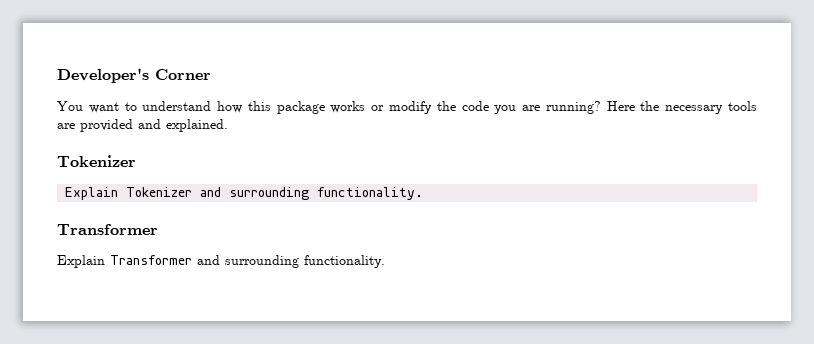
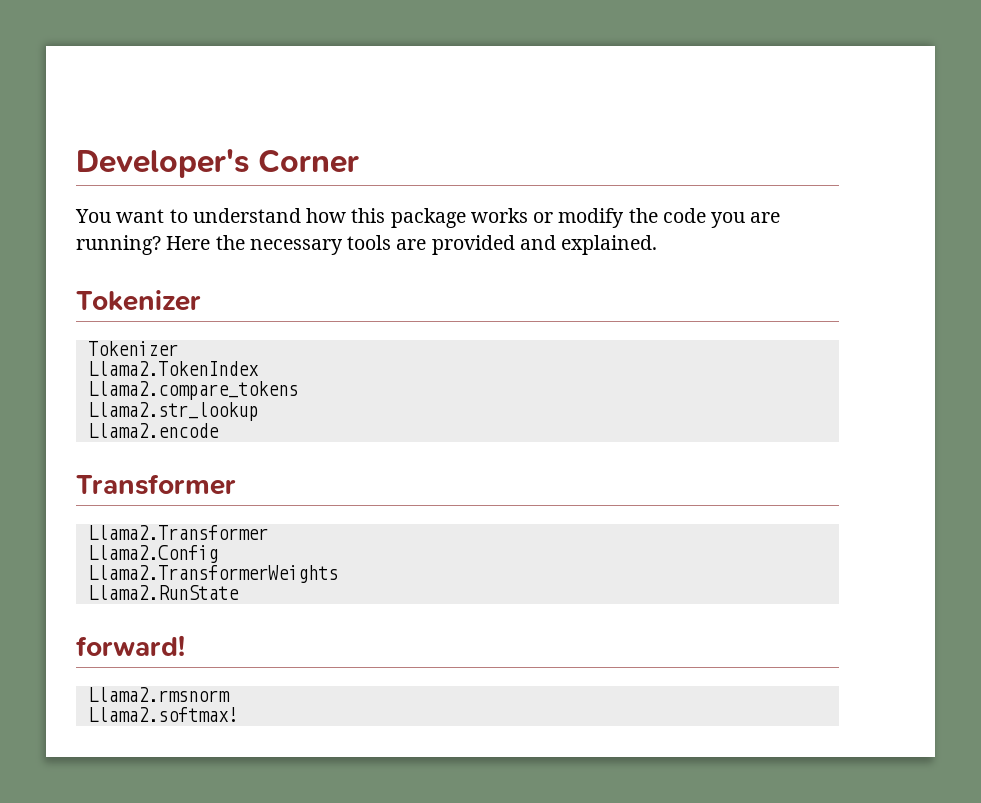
  Here the necessary tools are provided and explained.
  Tokenizer
- Explain Tokenizer and surrounding functionality.
+ Tokenizer
+ Llama2.TokenIndex
+ Llama2.compare_tokens
+ Llama2.str_lookup
+ Llama2.encode
  Transformer
- Explain Transformer and surrounding functionality.
+ Llama2.Transformer
+ Llama2.Config
+ Llama2.TransformerWeights
+ Llama2.RunState
+ forward!
+ Llama2.rmsnorm
+ Llama2.softmax!

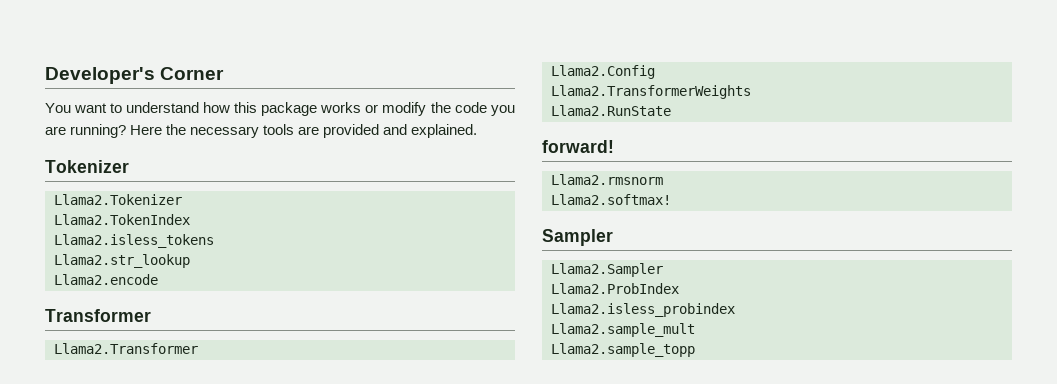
  Here the necessary tools are provided and explained.
  Tokenizer
- Tokenizer
+ Llama2.Tokenizer
- Llama2.compare_tokens
+ Llama2.isless_tokens
+ Sampler
+ Llama2.Sampler
+ Llama2.ProbIndex
+ Llama2.isless_probindex
+ Llama2.sample_mult
+ Llama2.sample_topp

